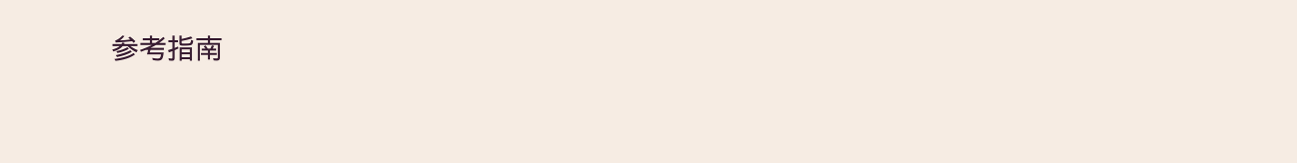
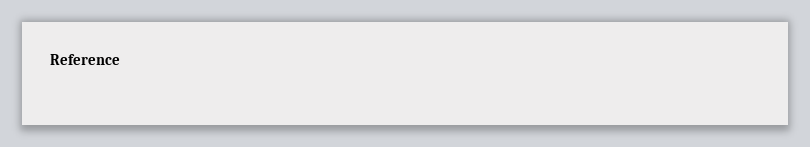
- 参考指南
+ Reference

